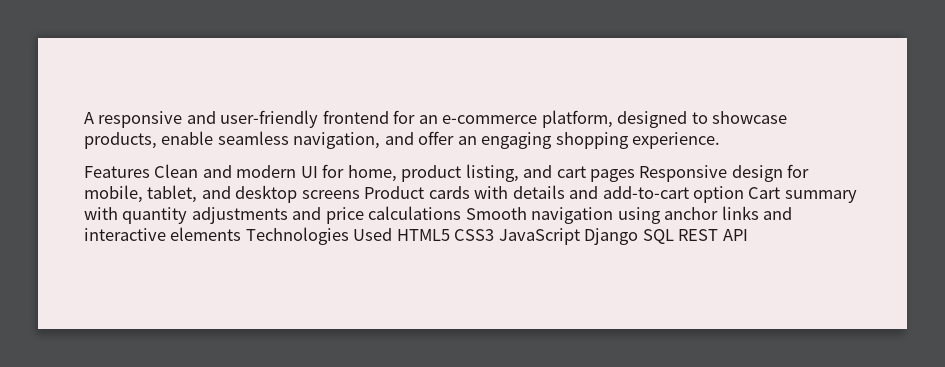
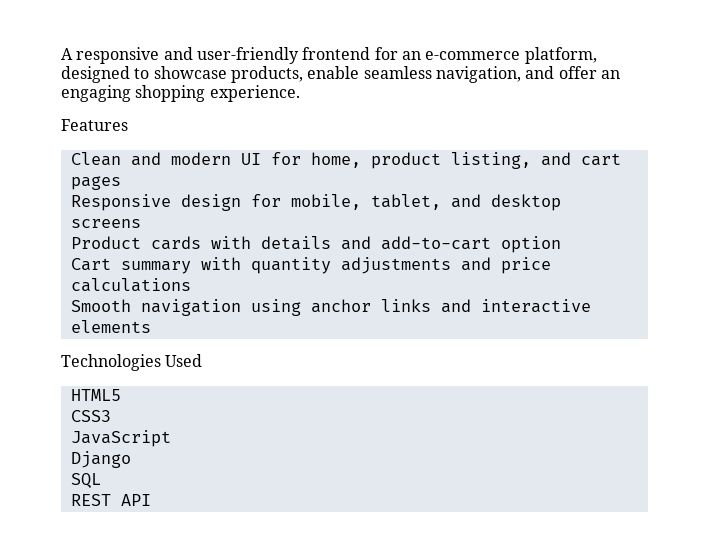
- Features Clean and modern UI for home, product listing, and cart pages Responsive design for mobile, tablet, and desktop screens Product cards with details and add-to-cart option Cart summary with quantity adjustments and price calculations Smooth navigation using anchor links and interactive elements Technologies Used HTML5 CSS3 JavaScript Django SQL REST API
+ Features
+ Clean and modern UI for home, product listing, and cart pages
+ Responsive design for mobile, tablet, and desktop screens
+ Product cards with details and add-to-cart option
+ Cart summary with quantity adjustments and price calculations
+ Smooth navigation using anchor links and interactive elements
+ Technologies Used
+ HTML5
+ CSS3
+ JavaScript
+ Django
+ SQL
+ REST API

